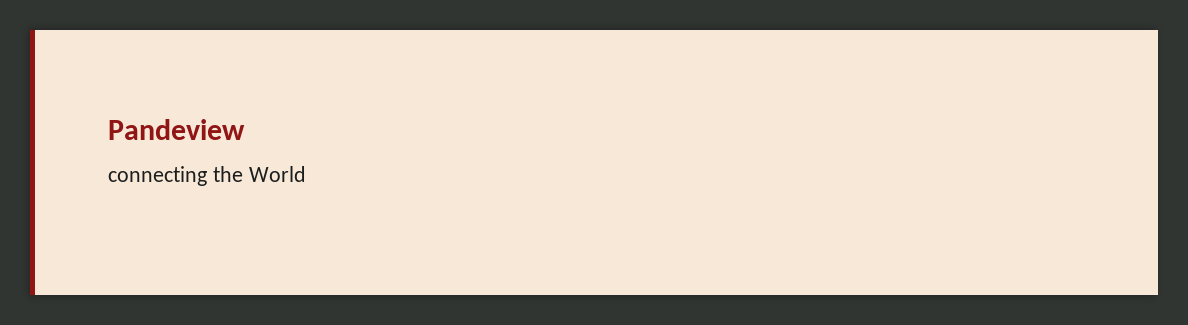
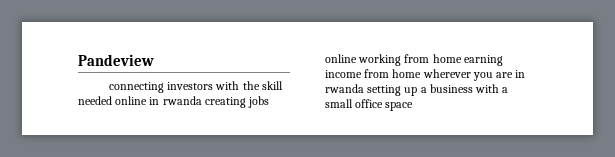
- connecting the World
+ connecting investors with the skill needed online in rwanda creating jobs online working from home earning income from home wherever you are in rwanda setting up a business with a small office space

